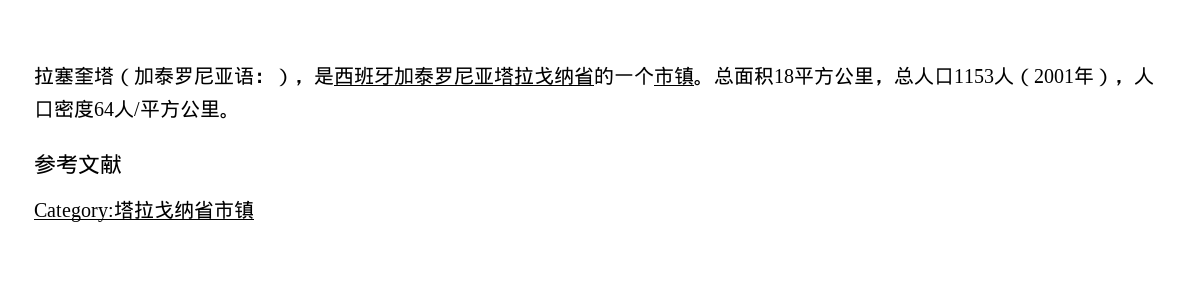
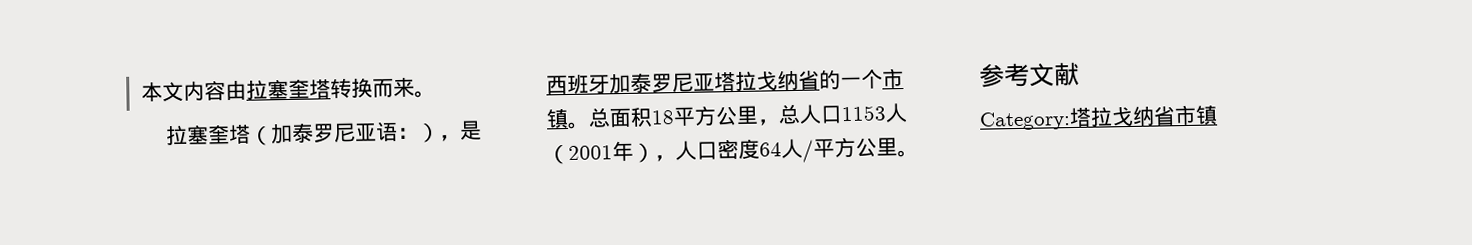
+ 本文内容由拉塞奎塔转换而来。

